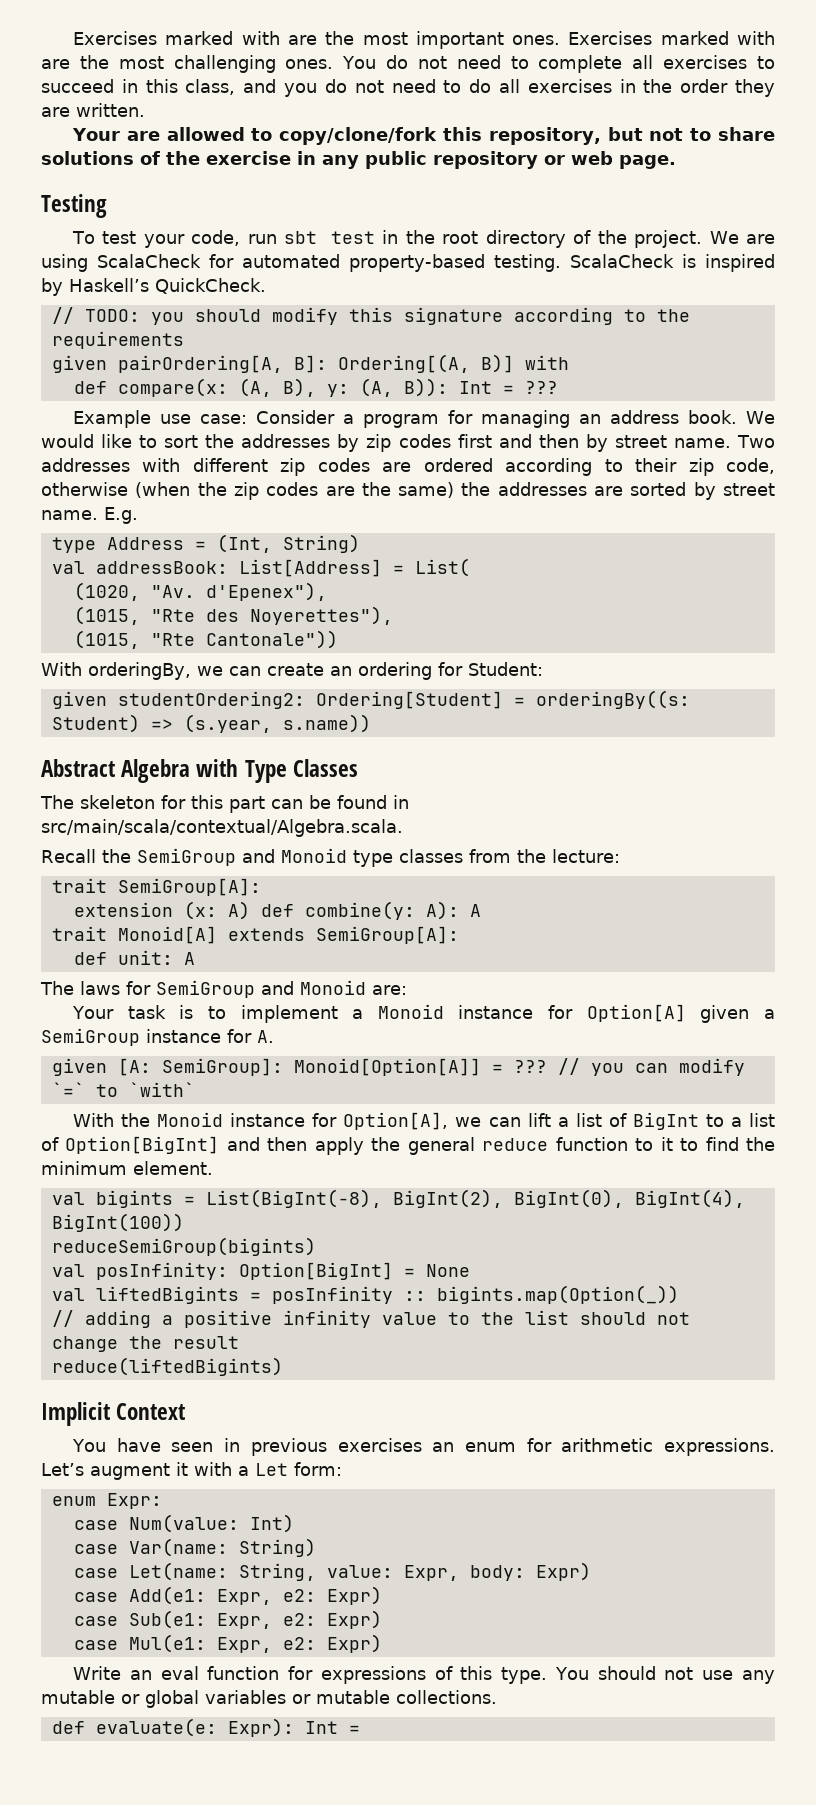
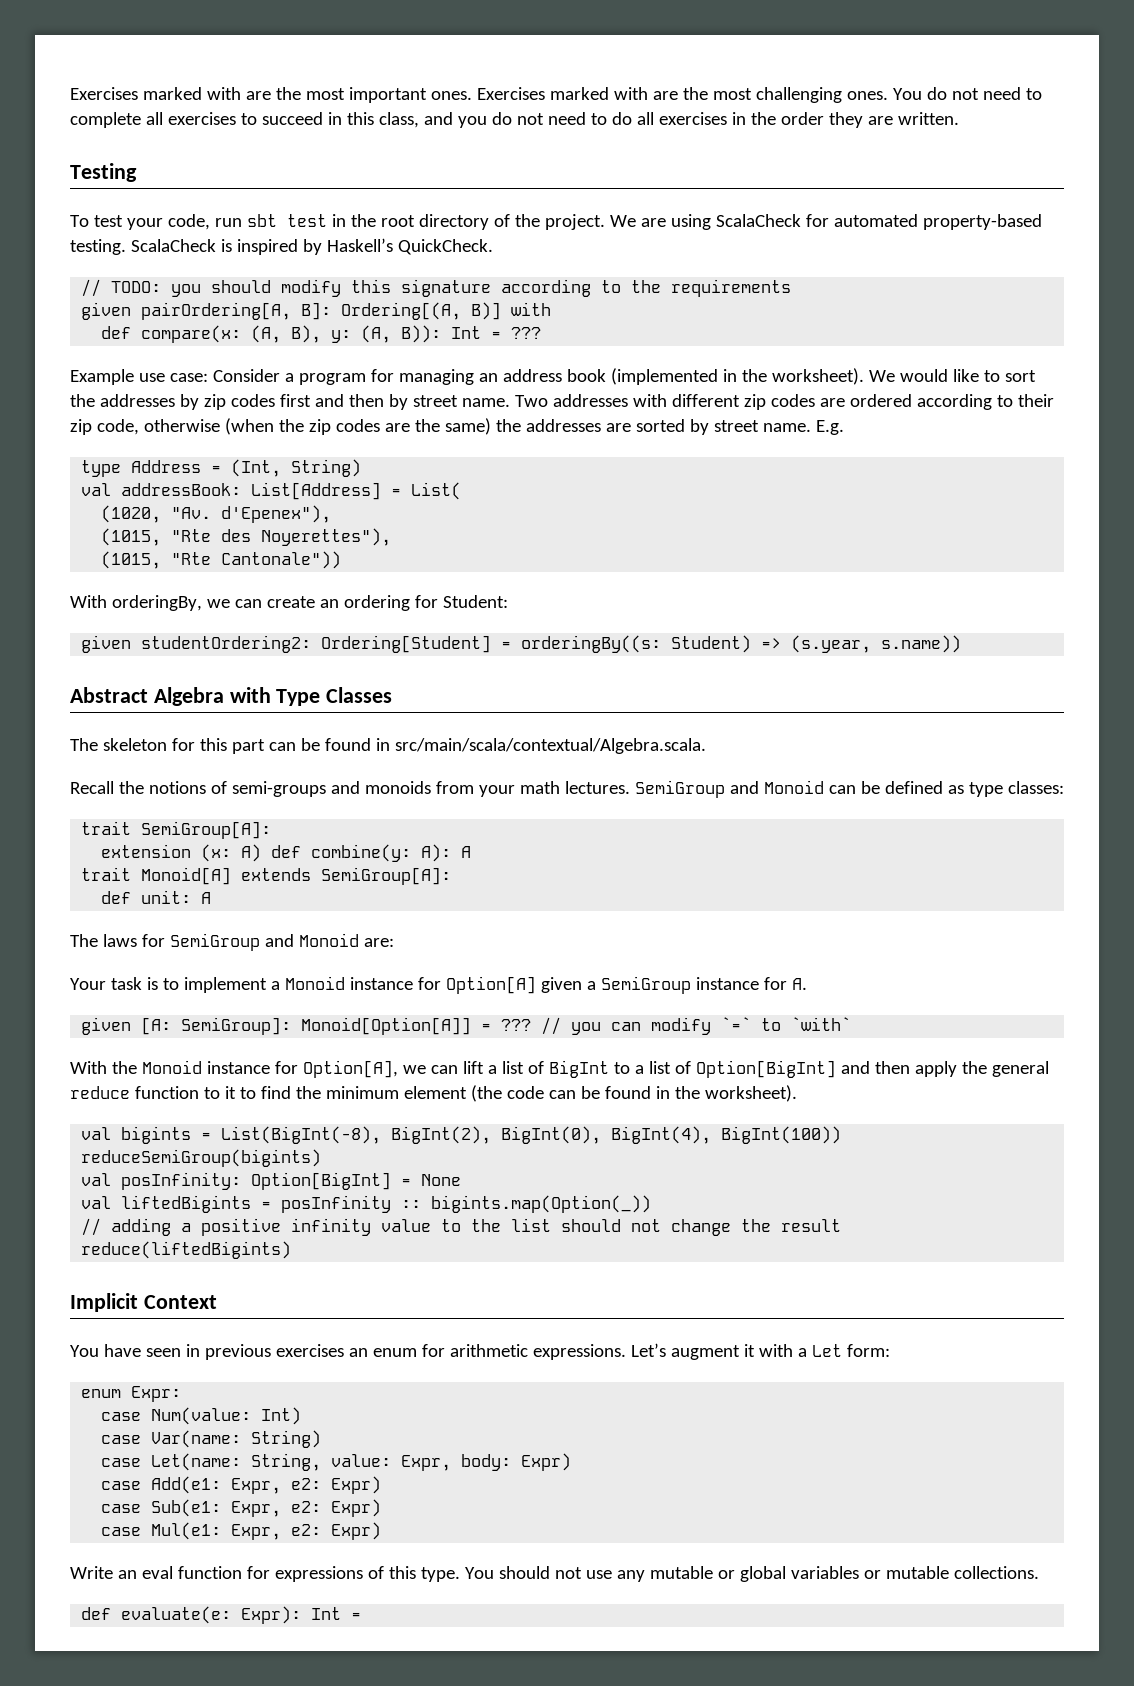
- Your are allowed to copy/clone/fork this repository, but not to share solutions of the exercise in any public repository or web page.
- Example use case: Consider a program for managing an address book.
+ Example use case: Consider a program for managing an address book (implemented in the worksheet).
- Recall the SemiGroup and Monoid type classes from the lecture:
+ Recall the notions of semi-groups and monoids from your math lectures. SemiGroup and Monoid can be defined as type classes:
- With the Monoid instance for Option[A], we can lift a list of BigInt to a list of Option[BigInt] and then apply the general reduce function to it to find the minimum element.
+ With the Monoid instance for Option[A], we can lift a list of BigInt to a list of Option[BigInt] and then apply the general reduce function to it to find the minimum element (the code can be found in the worksheet).

